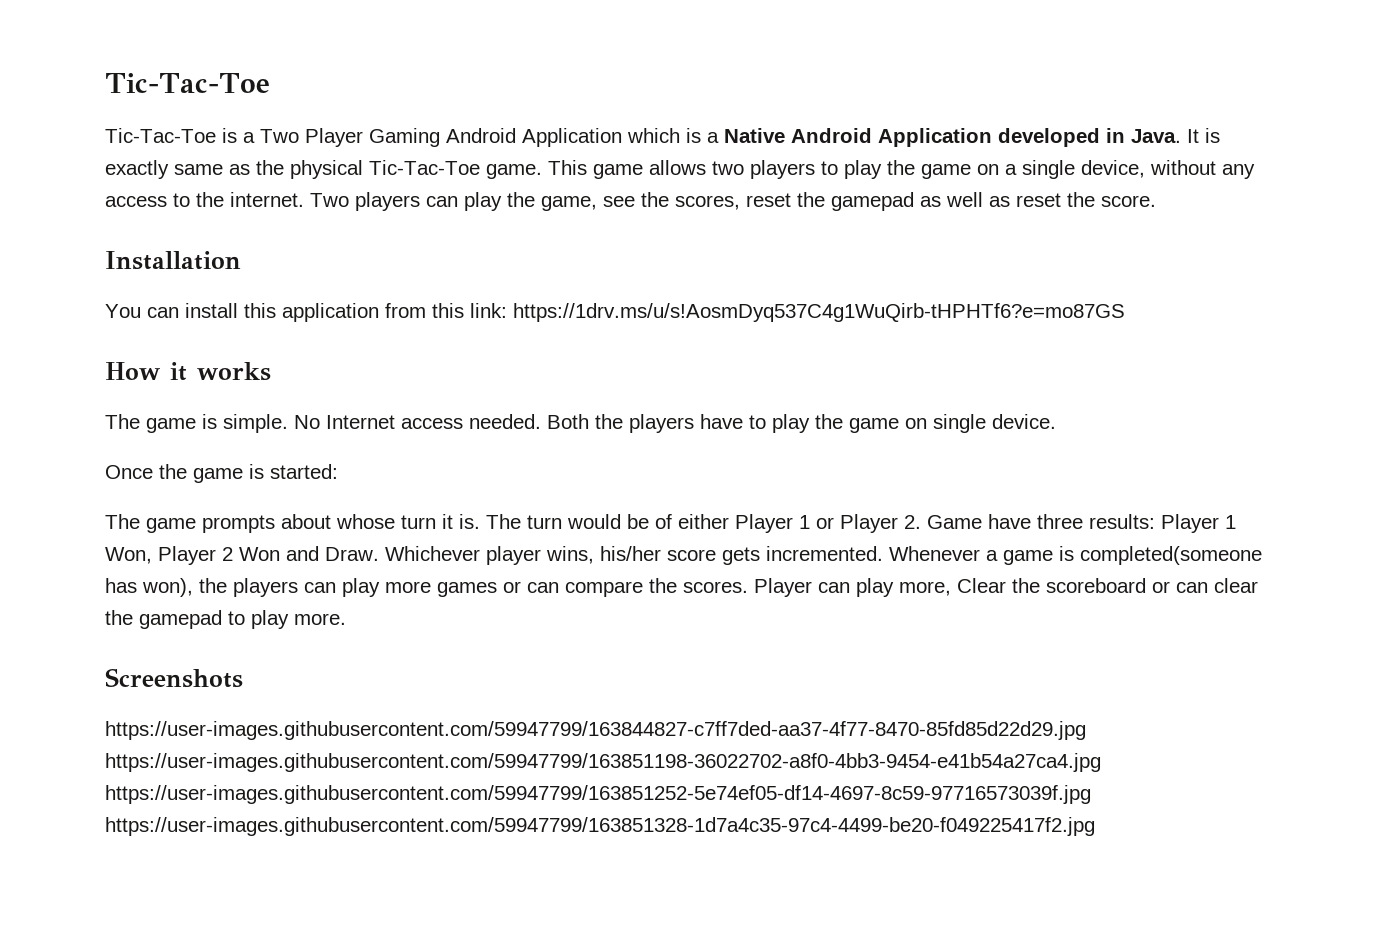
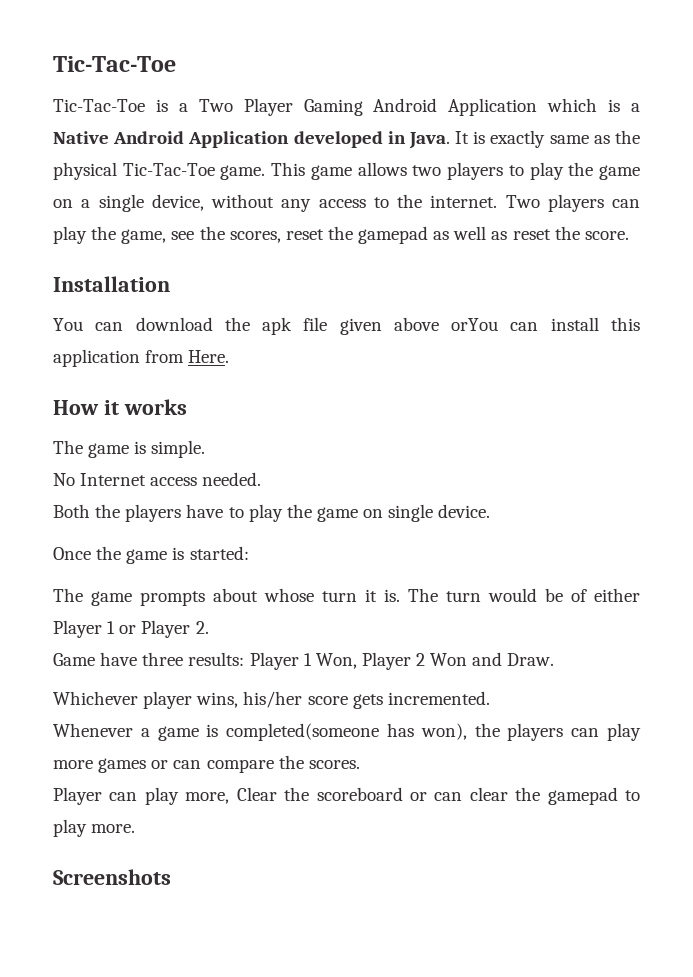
- You can install this application from this link: https://1drv.ms/u/s!AosmDyq537C4g1WuQirb-tHPHTf6?e=mo87GS
+ You can download the apk file given above orYou can install this application from Here.
- The game is simple. No Internet access needed. Both the players have to play the game on single device.
+ The game is simple.
+ No Internet access needed.
+ Both the players have to play the game on single device.
- The turn would be of either Player 1 or Player 2. Game have three results:
+ The turn would be of either Player 1 or Player 2.
+ Game have three results:
- Player 1 Won, Player 2 Won and Draw. Whichever player wins, his/her score gets incremented. Whenever a game is completed(someone has won), the players can play more games or can compare the scores. Player can play more, Clear the scoreboard or can clear the gamepad to play more.
+ Player 1 Won, Player 2 Won and Draw.
+ Whichever player wins, his/her score gets incremented.
+ Whenever a game is completed(someone has won), the players can play more games or can compare the scores.
+ Player can play more, Clear the scoreboard or can clear the gamepad to play more.
- https://user-images.githubusercontent.com/59947799/163844827-c7ff7ded-aa37-4f77-8470-85fd85d22d29.jpg https://user-images.githubusercontent.com/59947799/163851198-36022702-a8f0-4bb3-9454-e41b54a27ca4.jpg https://user-images.githubusercontent.com/59947799/163851252-5e74ef05-df14-4697-8c59-97716573039f.jpg https://user-images.githubusercontent.com/59947799/163851328-1d7a4c35-97c4-4499-be20-f049225417f2.jpg

